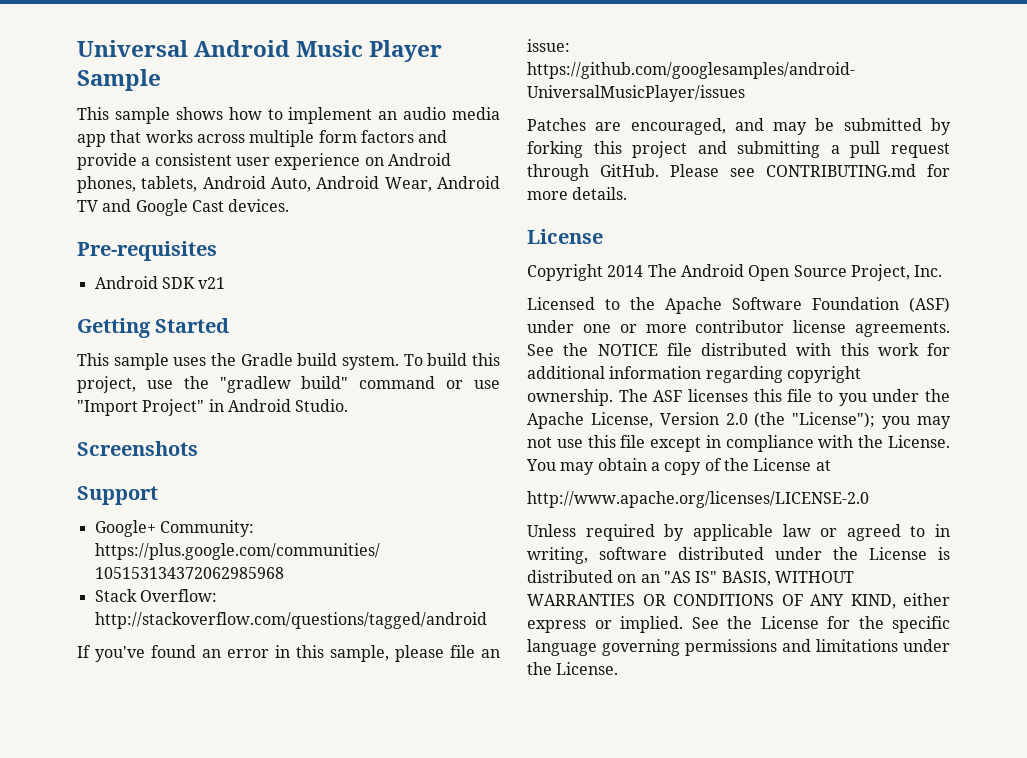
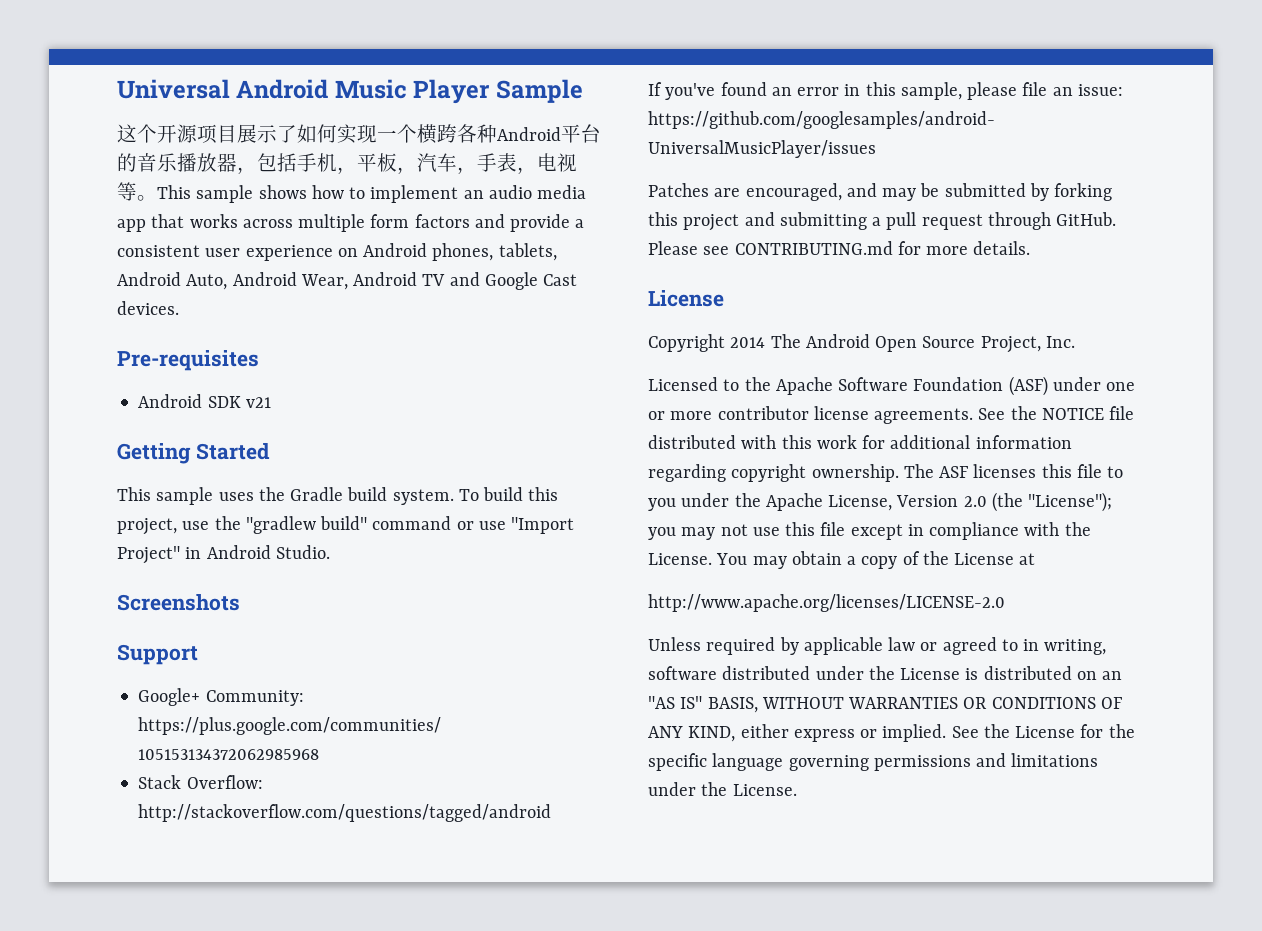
+ 这个开源项目展示了如何实现一个横跨各种Android平台的音乐播放器，包括手机，平板，汽车，手表，电视等。

